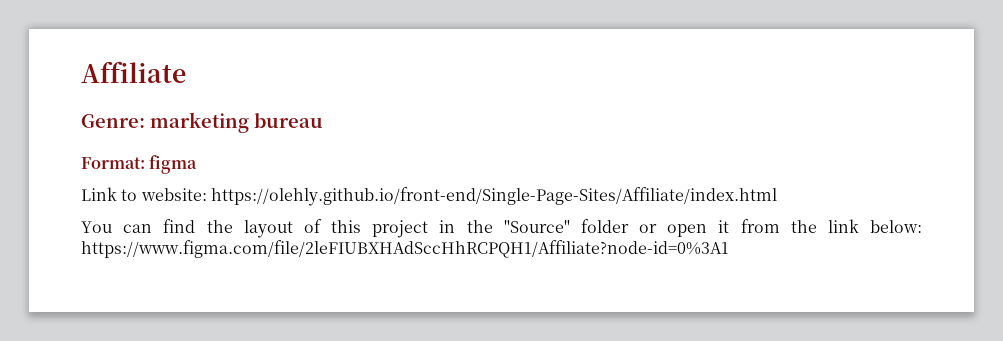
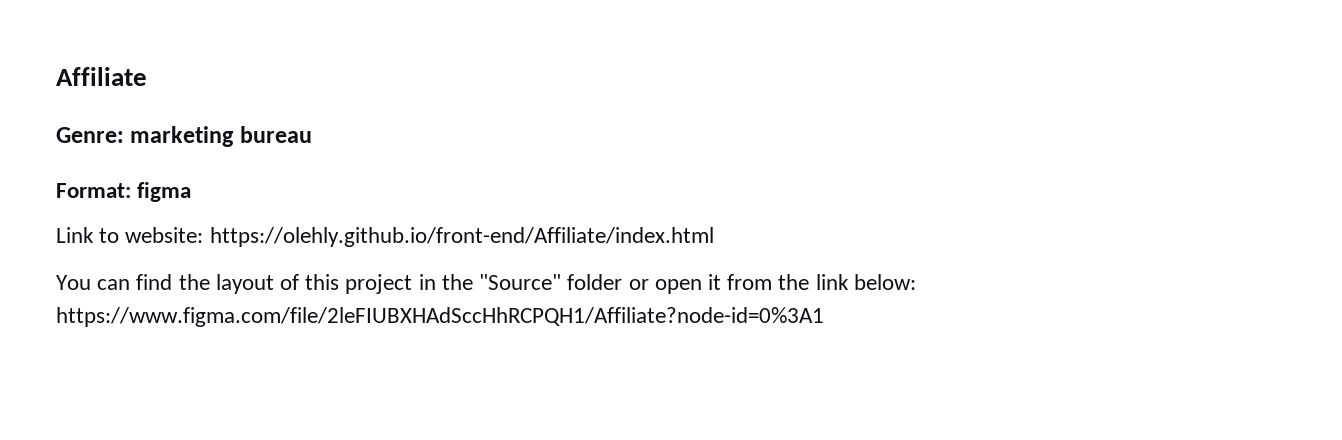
- Link to website: https://olehly.github.io/front-end/Single-Page-Sites/Affiliate/index.html
+ Link to website: https://olehly.github.io/front-end/Affiliate/index.html

